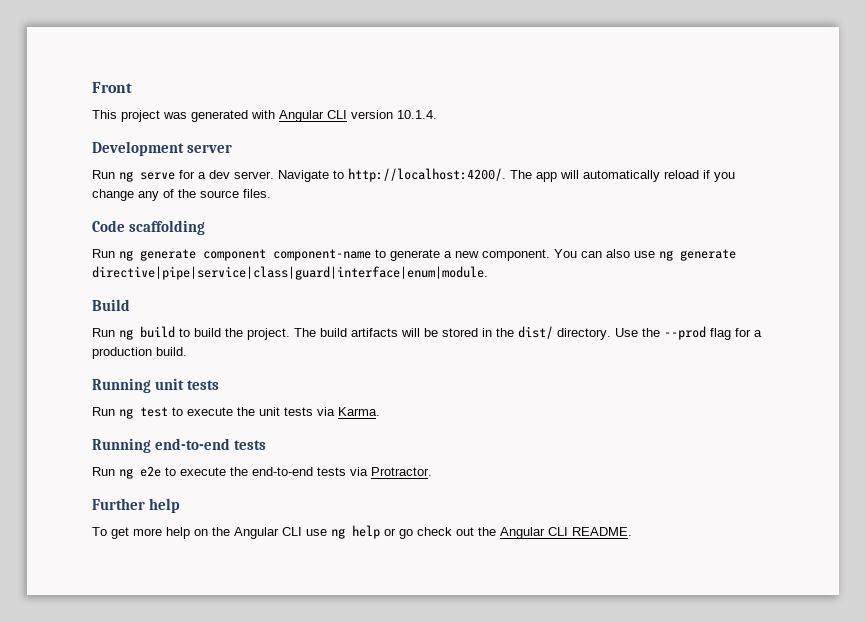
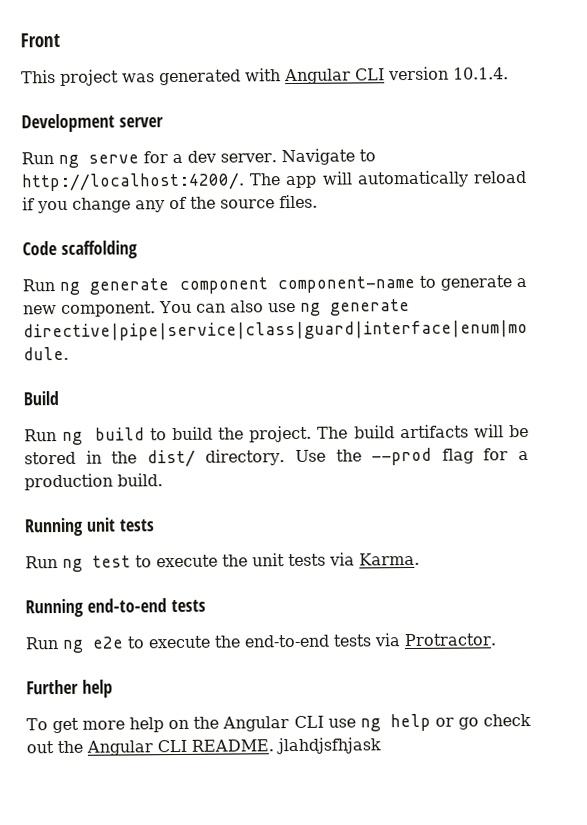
- To get more help on the Angular CLI use ng help or go check out the Angular CLI README.
+ To get more help on the Angular CLI use ng help or go check out the Angular CLI README. jlahdjsfhjask

